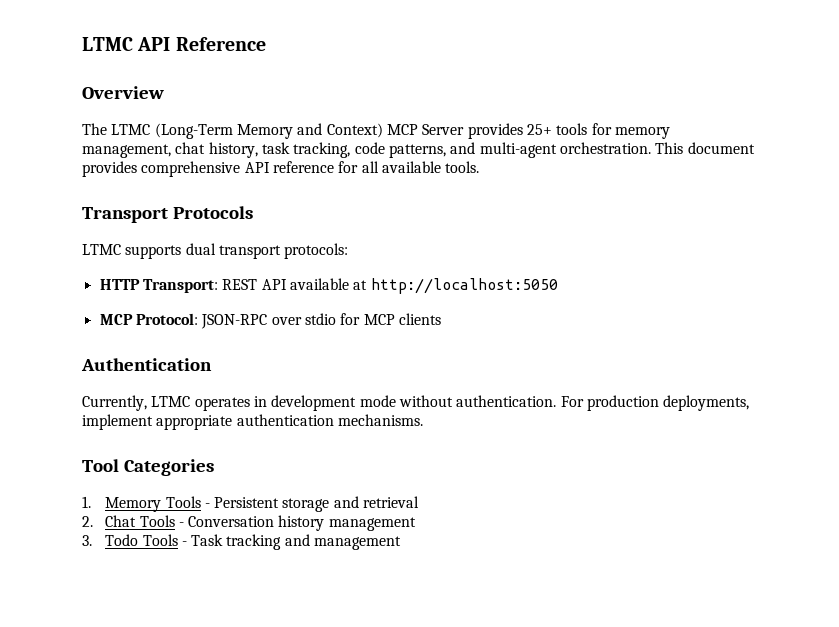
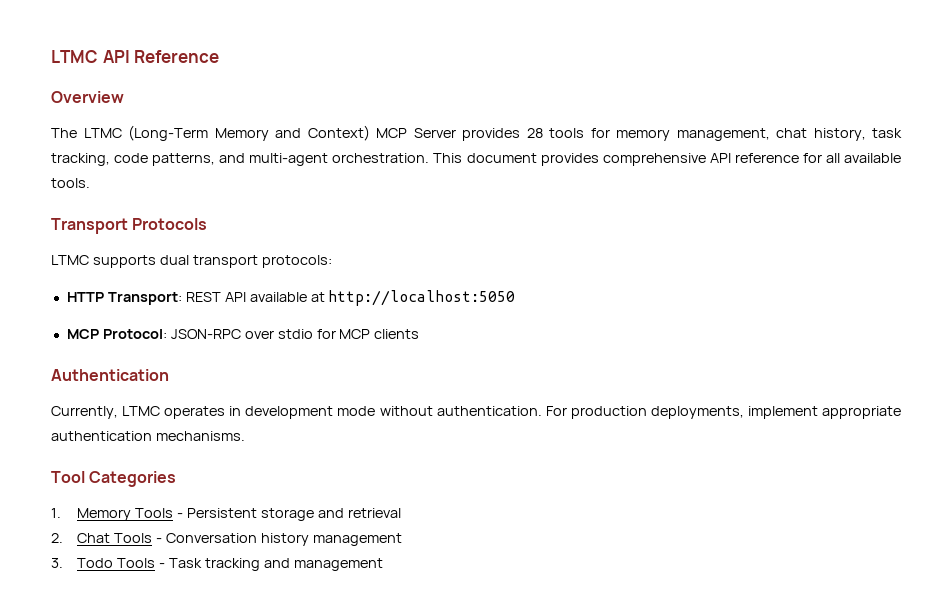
- The LTMC (Long-Term Memory and Context) MCP Server provides 25+ tools for memory management, chat history, task tracking, code patterns, and multi-agent orchestration.
+ The LTMC (Long-Term Memory and Context) MCP Server provides 28 tools for memory management, chat history, task tracking, code patterns, and multi-agent orchestration.

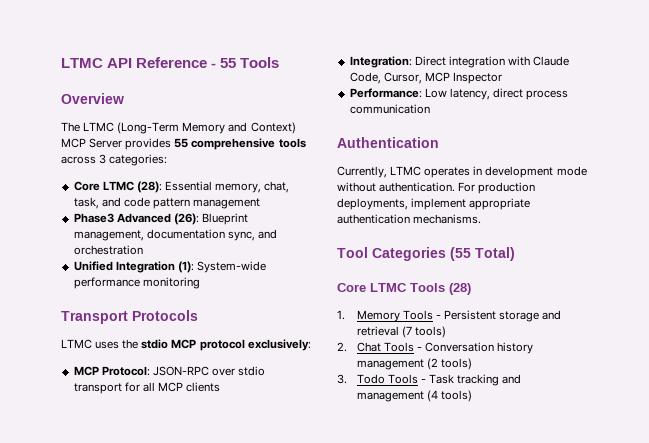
- LTMC API Reference
+ LTMC API Reference - 55 Tools
- The LTMC (Long-Term Memory and Context) MCP Server provides 28 tools for memory management, chat history, task tracking, code patterns, and multi-agent orchestration. This document provides comprehensive API reference for all available tools.
+ The LTMC (Long-Term Memory and Context) MCP Server provides 55 comprehensive tools across 3 categories:
+ Core LTMC (28): Essential memory, chat, task, and code pattern management
+ Phase3 Advanced (26): Blueprint management, documentation sync, and orchestration
+ Unified Integration (1): System-wide performance monitoring
  Transport Protocols
- LTMC supports dual transport protocols:
- HTTP Transport: REST API available at http://localhost:5050
+ LTMC uses the stdio MCP protocol exclusively:
- MCP Protocol: JSON-RPC over stdio for MCP clients
+ MCP Protocol: JSON-RPC over stdio transport for all MCP clients
+ Integration: Direct integration with Claude Code, Cursor, MCP Inspector
+ Performance: Low latency, direct process communication
- Tool Categories
+ Tool Categories (55 Total)
+ Core LTMC Tools (28)
- 1. Memory Tools - Persistent storage and retrieval
+ 1. Memory Tools - Persistent storage and retrieval (7 tools)
- 2. Chat Tools - Conversation history management
+ 2. Chat Tools - Conversation history management (2 tools)
- 3. Todo Tools - Task tracking and management
+ 3. Todo Tools - Task tracking and management (4 tools)

